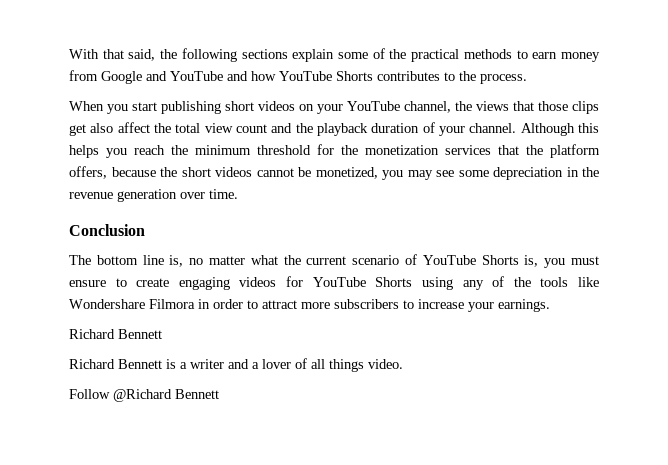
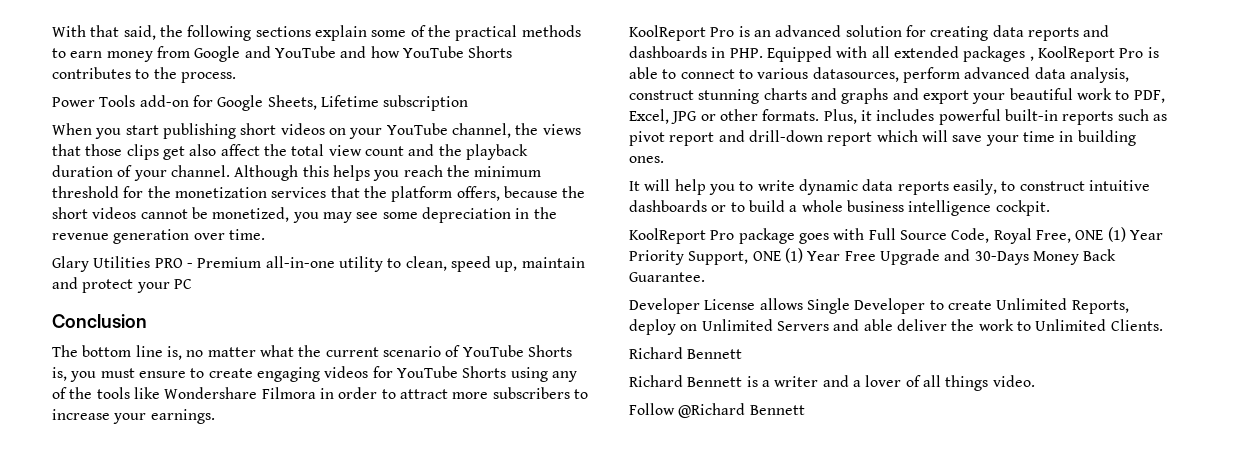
+ Power Tools add-on for Google Sheets, Lifetime subscription
+ Glary Utilities PRO - Premium all-in-one utility to clean, speed up, maintain and protect your PC
+ KoolReport Pro is an advanced solution for creating data reports and dashboards in PHP. Equipped with all extended packages , KoolReport Pro is able to connect to various datasources, perform advanced data analysis, construct stunning charts and graphs and export your beautiful work to PDF, Excel, JPG or other formats. Plus, it includes powerful built-in reports such as pivot report and drill-down report which will save your time in building ones.
+ It will help you to write dynamic data reports easily, to construct intuitive dashboards or to build a whole business intelligence cockpit.
+ KoolReport Pro package goes with Full Source Code, Royal Free, ONE (1) Year Priority Support, ONE (1) Year Free Upgrade and 30-Days Money Back Guarantee.
+ Developer License allows Single Developer to create Unlimited Reports, deploy on Unlimited Servers and able deliver the work to Unlimited Clients.

